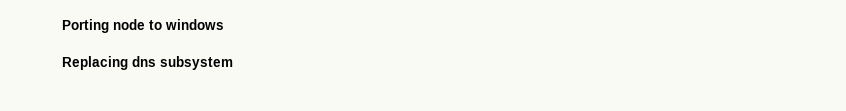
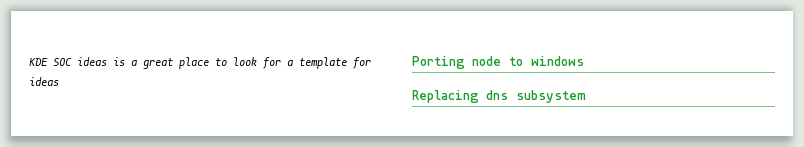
+ KDE SOC ideas is a great place to look for a template for ideas

